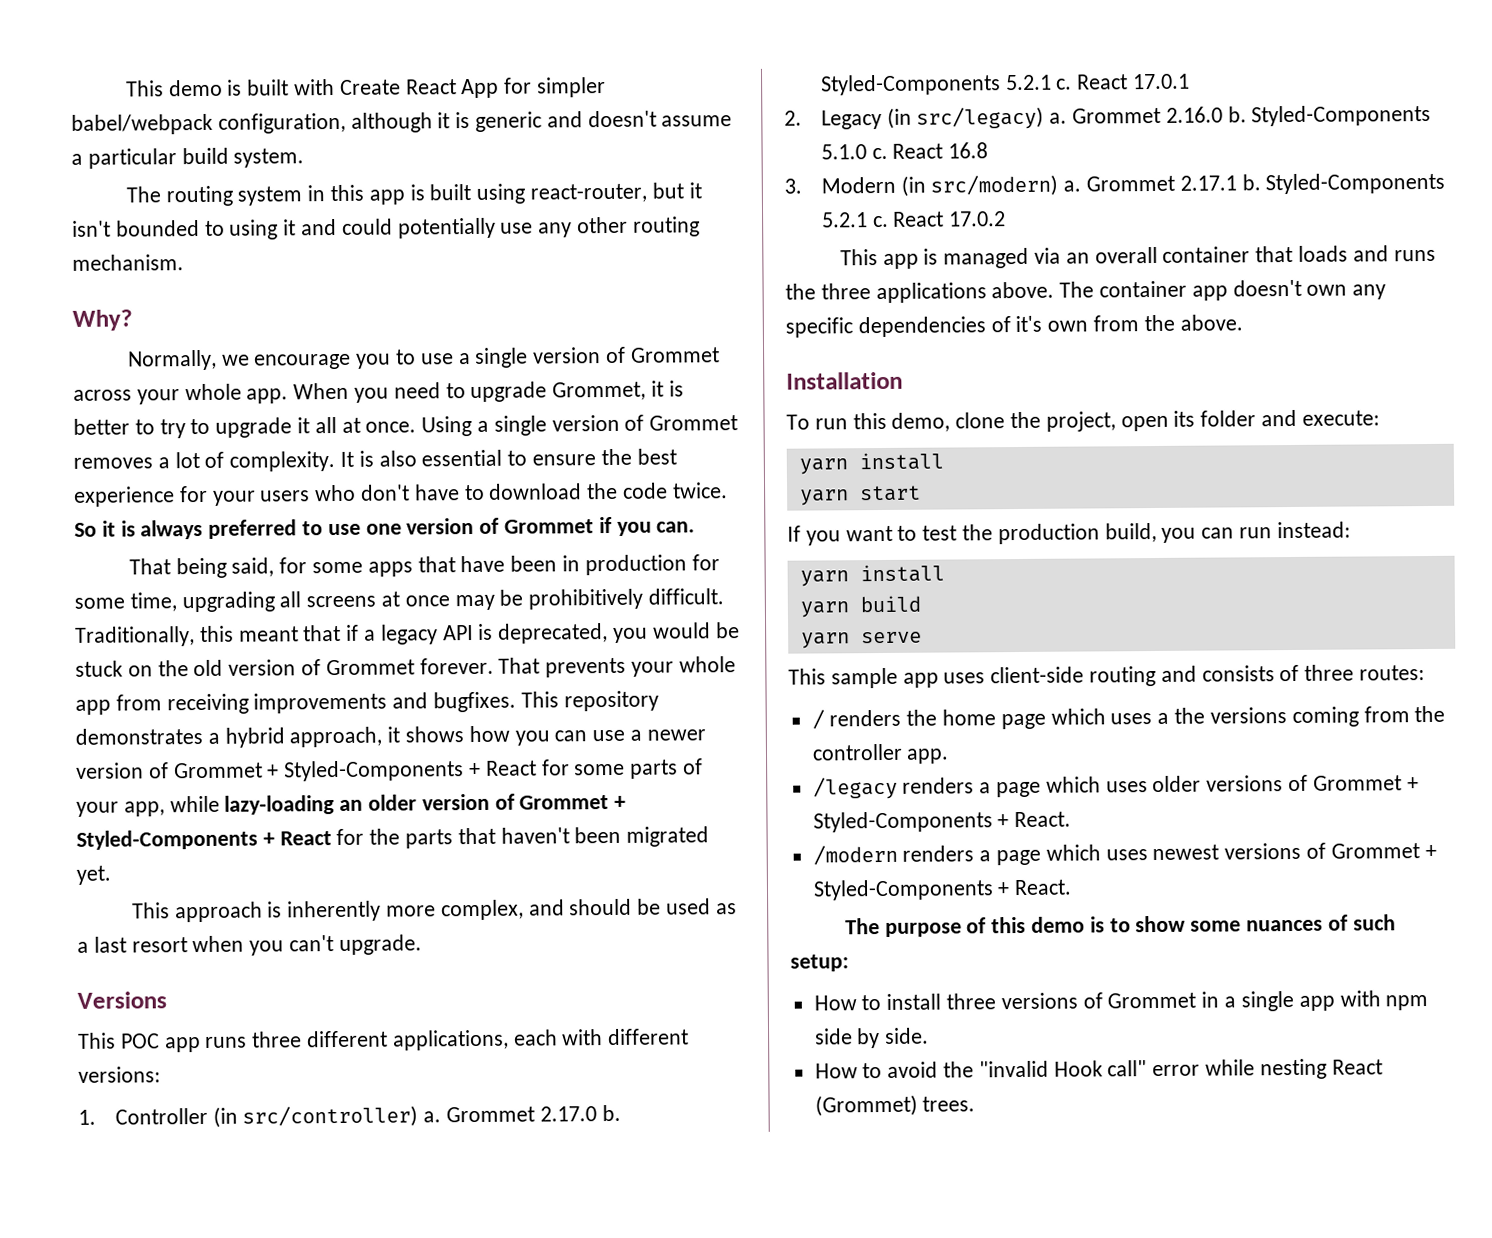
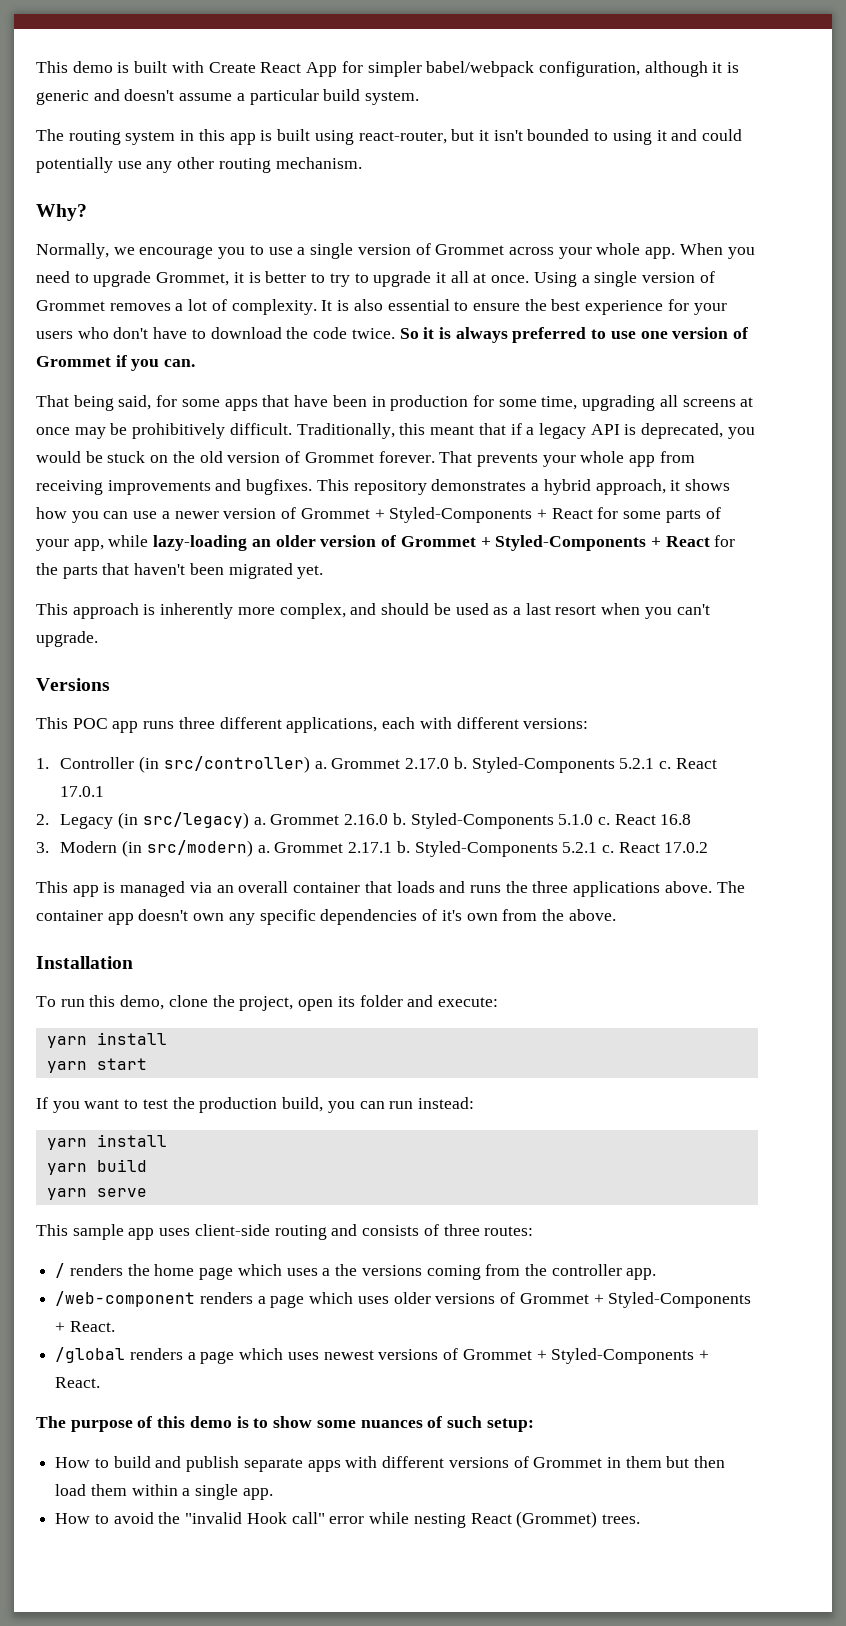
- /legacy renders a page which uses older versions of Grommet + Styled-Components + React.
+ /web-component renders a page which uses older versions of Grommet + Styled-Components + React.
- /modern renders a page which uses newest versions of Grommet + Styled-Components + React.
+ /global renders a page which uses newest versions of Grommet + Styled-Components + React.
- How to install three versions of Grommet in a single app with npm side by side.
+ How to build and publish separate apps with different versions of Grommet in them but then load them within a single app.

